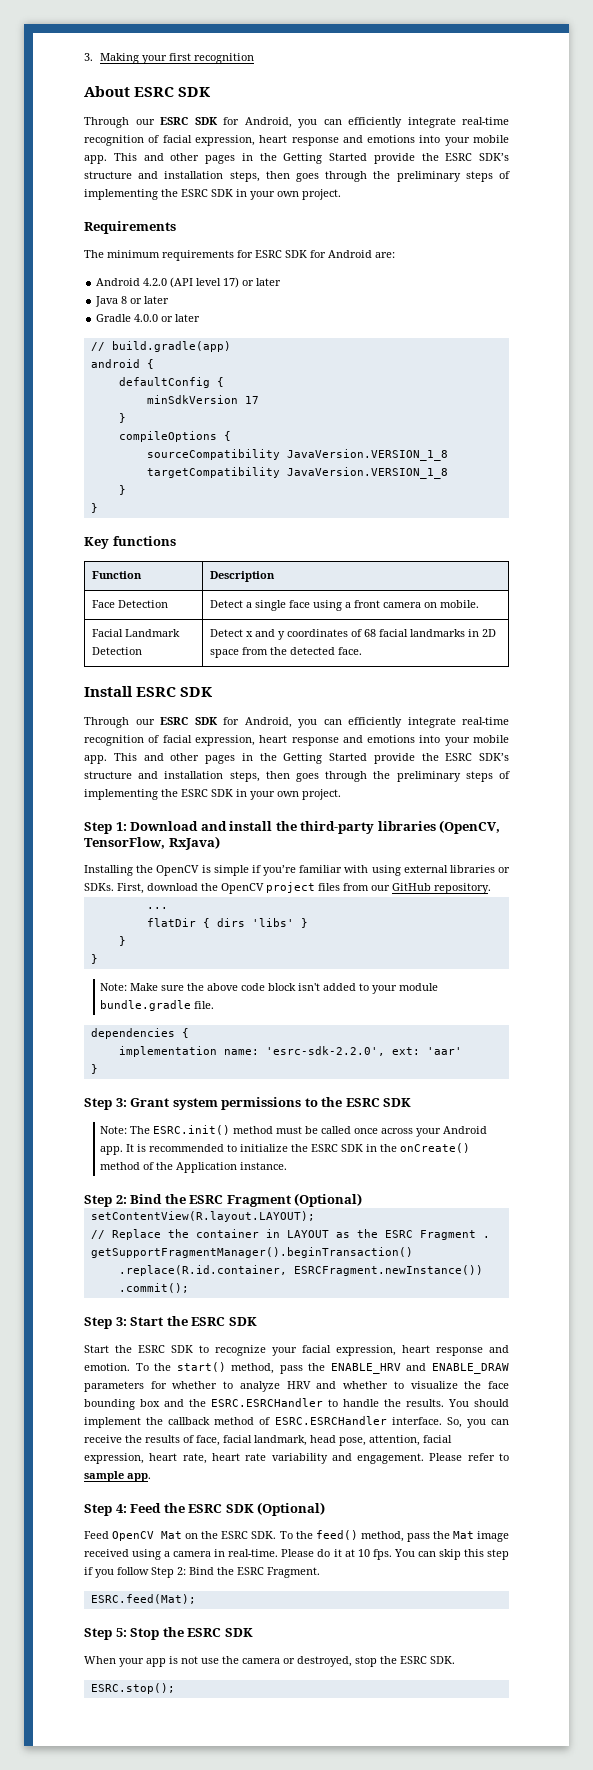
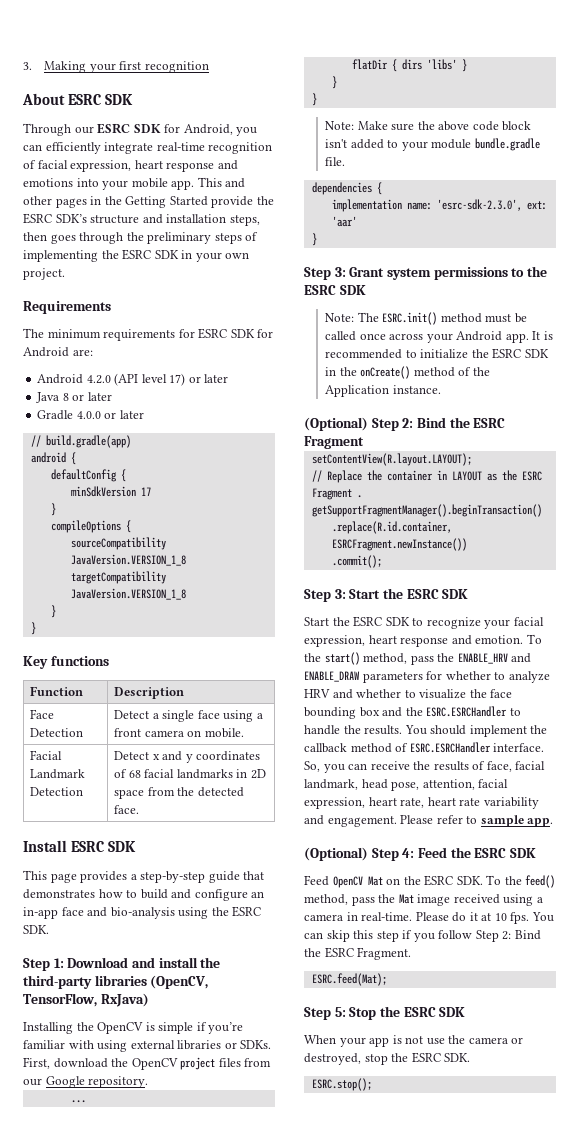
  Install ESRC SDK
- Through our ESRC SDK for Android, you can efficiently integrate real-time recognition of facial expression, heart response and emotions into your mobile app. This and other pages in the Getting Started provide the ESRC SDK’s structure and installation steps, then goes through the preliminary steps of implementing the ESRC SDK in your own project.
+ This page provides a step-by-step guide that demonstrates how to build and configure an in-app face and bio-analysis using the ESRC SDK.
- First, download the OpenCV project files from our GitHub repository.
+ First, download the OpenCV project files from our Google repository.
- implementation name: 'esrc-sdk-2.2.0', ext: 'aar'
+ implementation name: 'esrc-sdk-2.3.0', ext: 'aar'
- Step 2: Bind the ESRC Fragment (Optional)
+ (Optional) Step 2: Bind the ESRC Fragment
- Step 4: Feed the ESRC SDK (Optional)
+ (Optional) Step 4: Feed the ESRC SDK

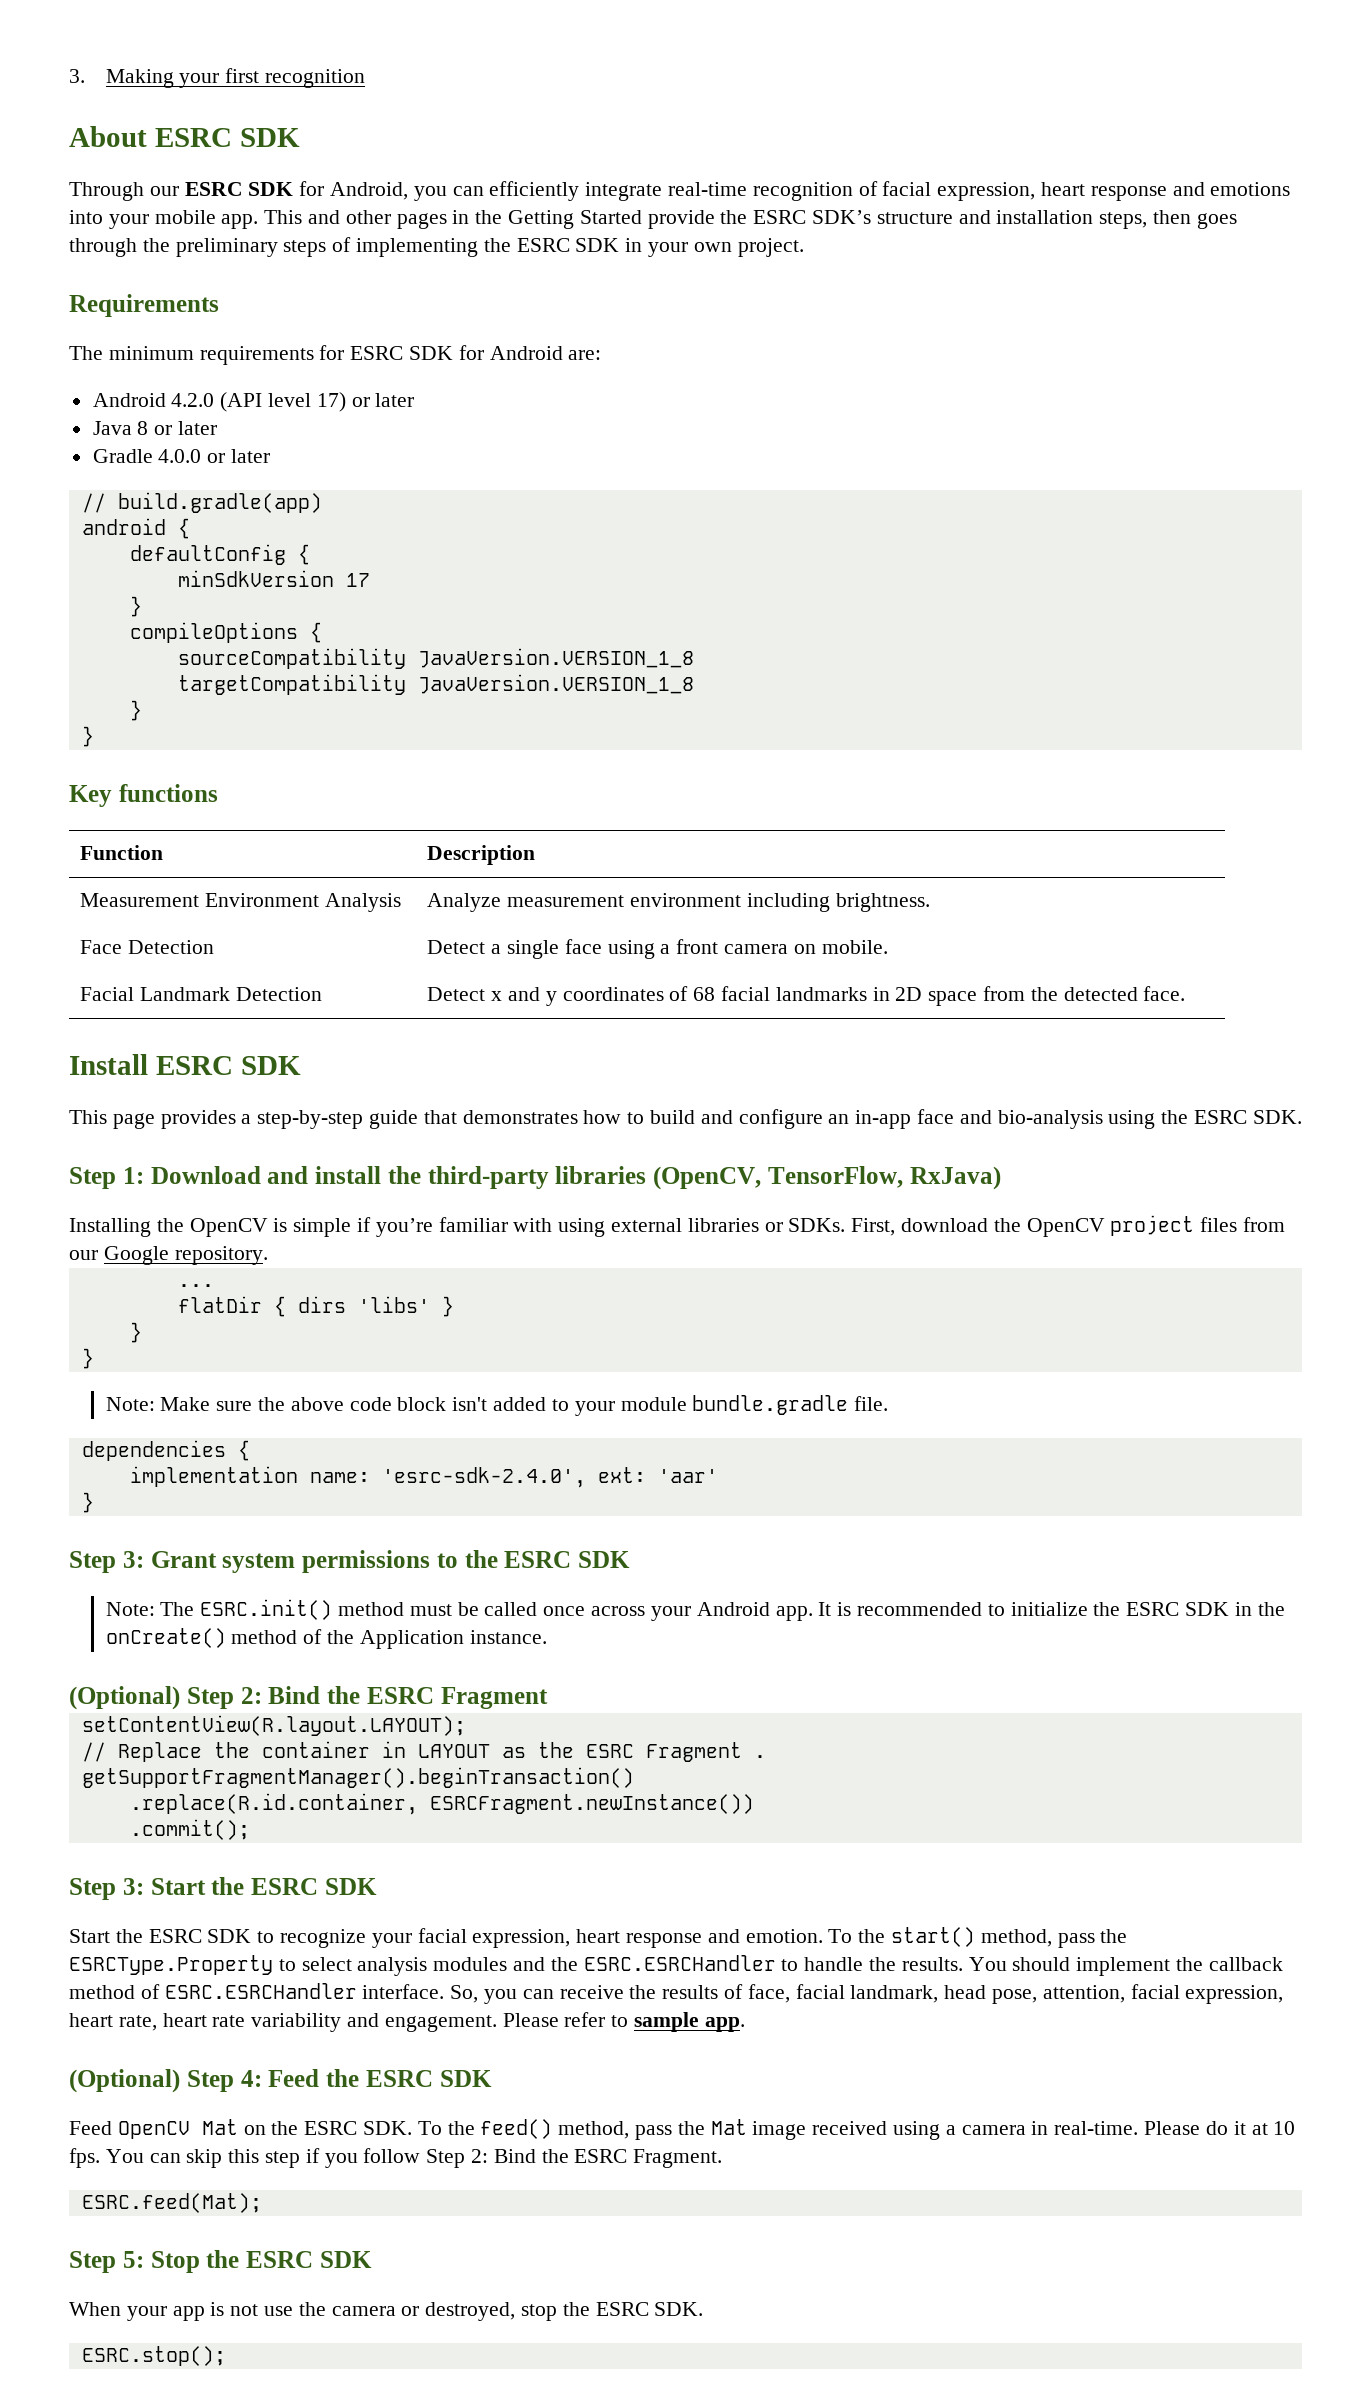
+ Measurement Environment Analysis | Analyze measurement environment including brightness.
- implementation name: 'esrc-sdk-2.3.0', ext: 'aar'
+ implementation name: 'esrc-sdk-2.4.0', ext: 'aar'
- To the start() method, pass the ENABLE_HRV and ENABLE_DRAW parameters for whether to analyze HRV and whether to visualize the face bounding box and the ESRC.ESRCHandler to handle the results.
+ To the start() method, pass the ESRCType.Property to select analysis modules and the ESRC.ESRCHandler to handle the results.

